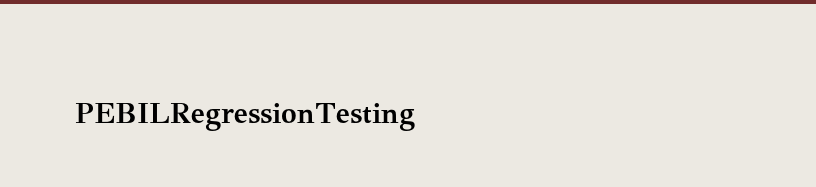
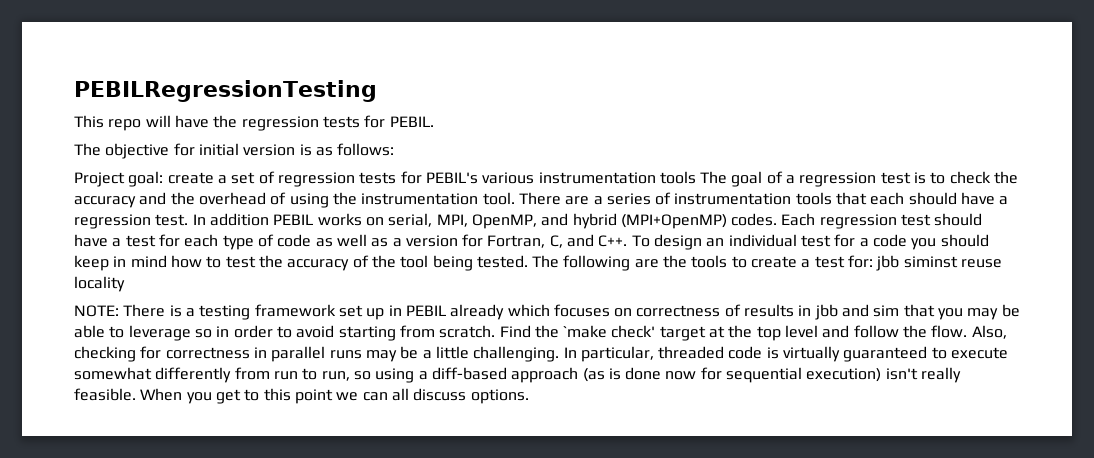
+ This repo will have the regression tests for PEBIL.
+ The objective for initial version is as follows:
+ Project goal: create a set of regression tests for PEBIL's various instrumentation tools The goal of a regression test is to check the accuracy and the overhead of using the instrumentation tool. There are a series of instrumentation tools that each should have a regression test. In addition PEBIL works on serial, MPI, OpenMP, and hybrid (MPI+OpenMP) codes. Each regression test should have a test for each type of code as well as a version for Fortran, C, and C++. To design an individual test for a code you should keep in mind how to test the accuracy of the tool being tested. The following are the tools to create a test for: jbb siminst reuse locality
+ NOTE: There is a testing framework set up in PEBIL already which focuses on correctness of results in jbb and sim that you may be able to leverage so in order to avoid starting from scratch. Find the `make check' target at the top level and follow the flow. Also, checking for correctness in parallel runs may be a little challenging. In particular, threaded code is virtually guaranteed to execute somewhat differently from run to run, so using a diff-based approach (as is done now for sequential execution) isn't really feasible. When you get to this point we can all discuss options.

